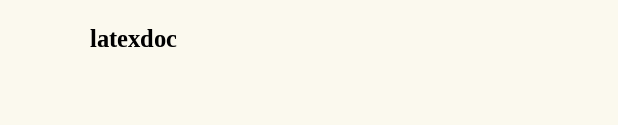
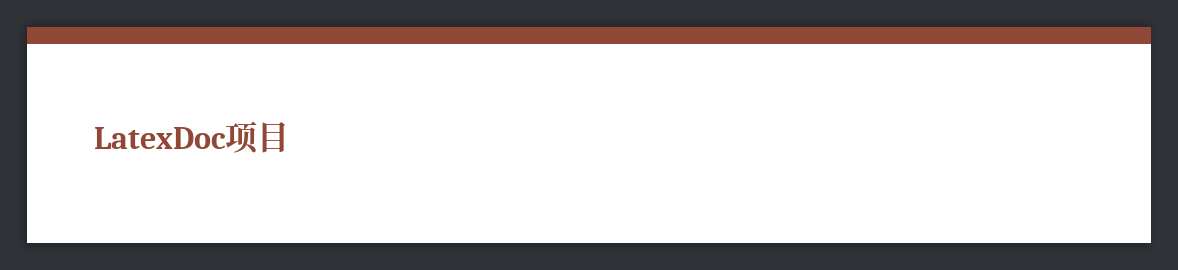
- latexdoc
+ LatexDoc项目

